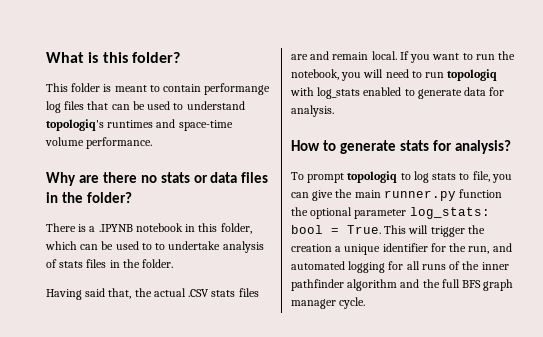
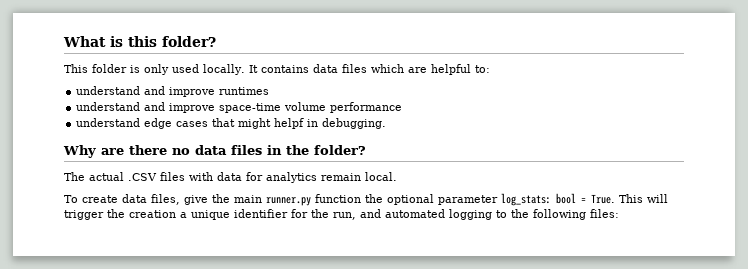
- This folder is meant to contain performange log files that can be used to understand topologiq's runtimes and space-time volume performance.
+ This folder is only used locally. It contains data files which are helpful to:
+ understand and improve runtimes
+ understand and improve space-time volume performance
+ understand edge cases that might helpf in debugging.
- Why are there no stats or data files in the folder?
+ Why are there no data files in the folder?
- There is a .IPYNB notebook in this folder, which can be used to to undertake analysis of stats files in the folder.
- Having said that, the actual .CSV stats files are and remain local. If you want to run the notebook, you will need to run topologiq with log_stats enabled to generate data for analysis.
- How to generate stats for analysis?
- To prompt topologiq to log stats to file, you can give the main runner.py function the optional parameter log_stats: bool = True.
+ The actual .CSV files with data for analytics remain local.
+ To create data files, give the main runner.py function the optional parameter log_stats: bool = True.
- This will trigger the creation a unique identifier for the run, and automated logging for all runs of the inner pathfinder algorithm and the full BFS graph manager cycle.
+ This will trigger the creation a unique identifier for the run, and automated logging to the following files:

